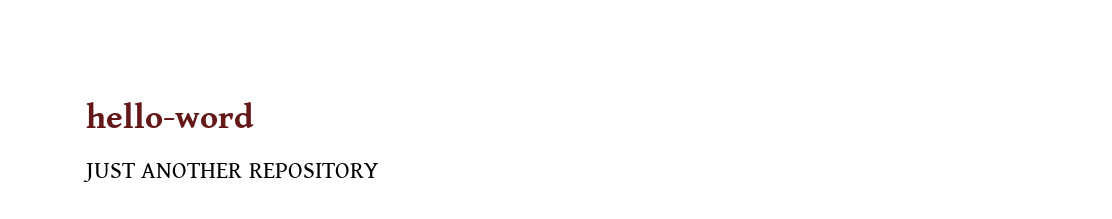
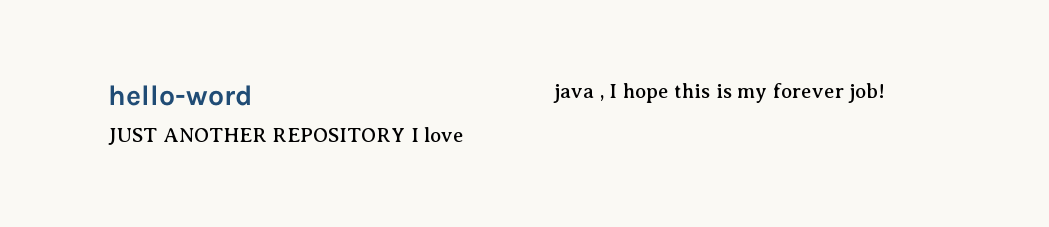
- JUST ANOTHER REPOSITORY
+ JUST ANOTHER REPOSITORY I love java , I hope this is my forever job!

